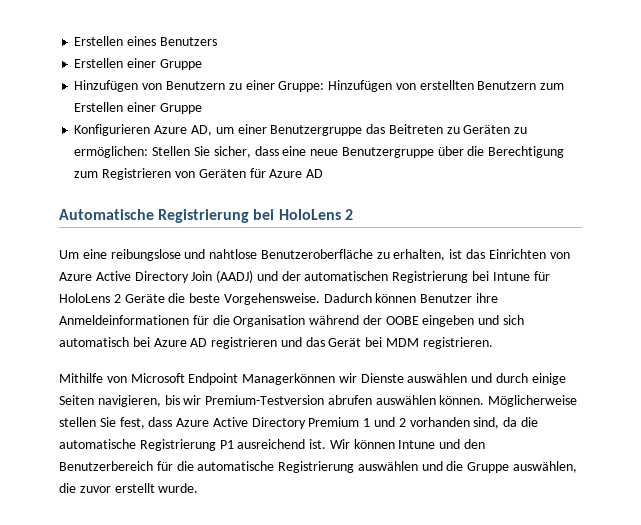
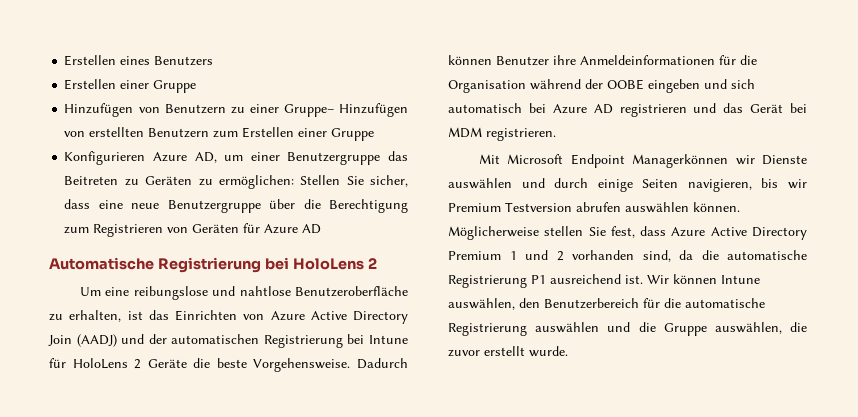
- Hinzufügen von Benutzern zu einer Gruppe: Hinzufügen von erstellten Benutzern zum Erstellen einer Gruppe
+ Hinzufügen von Benutzern zu einer Gruppe– Hinzufügen von erstellten Benutzern zum Erstellen einer Gruppe
- Mithilfe von Microsoft Endpoint Managerkönnen wir Dienste auswählen und durch einige Seiten navigieren, bis wir Premium-Testversion abrufen auswählen können.
+ Mit Microsoft Endpoint Managerkönnen wir Dienste auswählen und durch einige Seiten navigieren, bis wir Premium Testversion abrufen auswählen können.
- Wir können Intune und den Benutzerbereich für die automatische Registrierung auswählen und die Gruppe auswählen, die zuvor erstellt wurde.
+ Wir können Intune auswählen, den Benutzerbereich für die automatische Registrierung auswählen und die Gruppe auswählen, die zuvor erstellt wurde.

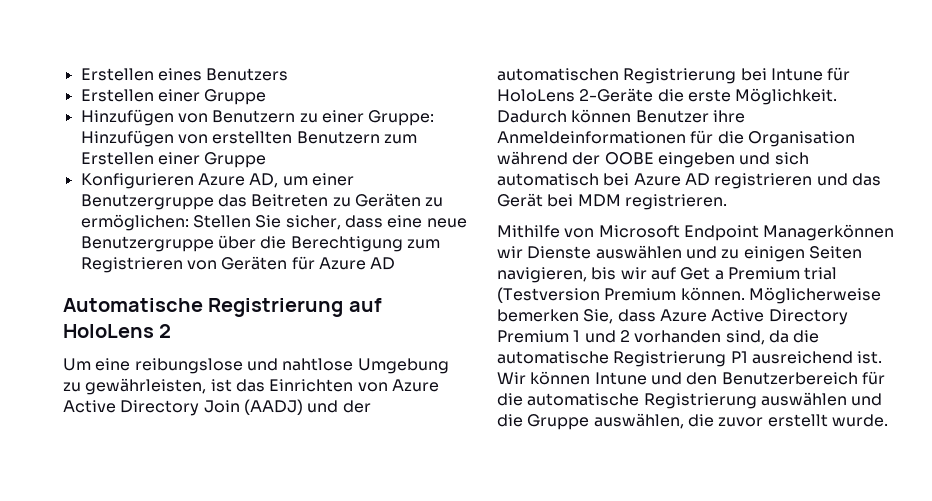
- Hinzufügen von Benutzern zu einer Gruppe– Hinzufügen von erstellten Benutzern zum Erstellen einer Gruppe
+ Hinzufügen von Benutzern zu einer Gruppe: Hinzufügen von erstellten Benutzern zum Erstellen einer Gruppe
- Automatische Registrierung bei HoloLens 2
+ Automatische Registrierung auf HoloLens 2
- Um eine reibungslose und nahtlose Benutzeroberfläche zu erhalten, ist das Einrichten von Azure Active Directory Join (AADJ) und der automatischen Registrierung bei Intune für HoloLens 2 Geräte die beste Vorgehensweise.
+ Um eine reibungslose und nahtlose Umgebung zu gewährleisten, ist das Einrichten von Azure Active Directory Join (AADJ) und der automatischen Registrierung bei Intune für HoloLens 2-Geräte die erste Möglichkeit.
- Mit Microsoft Endpoint Managerkönnen wir Dienste auswählen und durch einige Seiten navigieren, bis wir Premium Testversion abrufen auswählen können. Möglicherweise stellen Sie fest, dass Azure Active Directory Premium 1 und 2 vorhanden sind, da die automatische Registrierung P1 ausreichend ist.
+ Mithilfe von Microsoft Endpoint Managerkönnen wir Dienste auswählen und zu einigen Seiten navigieren, bis wir auf Get a Premium trial (Testversion Premium können. Möglicherweise bemerken Sie, dass Azure Active Directory Premium 1 und 2 vorhanden sind, da die automatische Registrierung P1 ausreichend ist.
- Wir können Intune auswählen, den Benutzerbereich für die automatische Registrierung auswählen und die Gruppe auswählen, die zuvor erstellt wurde.
+ Wir können Intune und den Benutzerbereich für die automatische Registrierung auswählen und die Gruppe auswählen, die zuvor erstellt wurde.

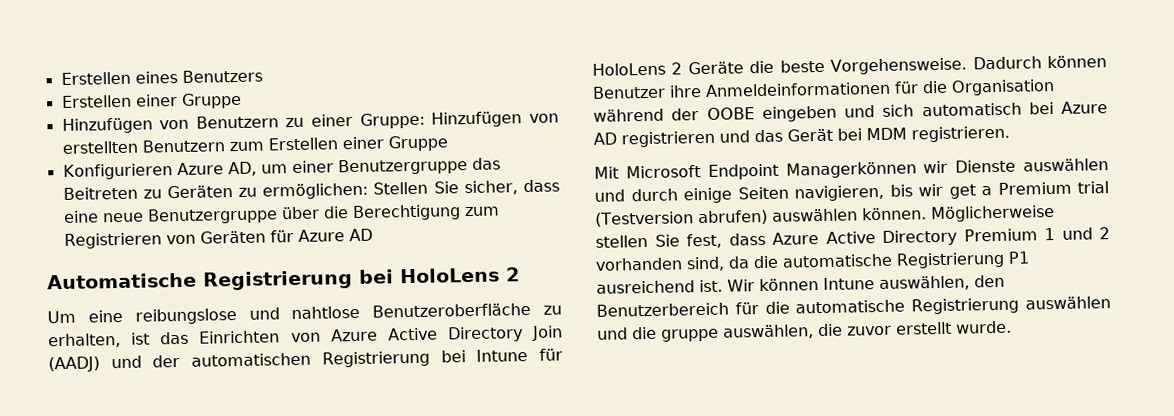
- Automatische Registrierung auf HoloLens 2
+ Automatische Registrierung bei HoloLens 2
- Um eine reibungslose und nahtlose Umgebung zu gewährleisten, ist das Einrichten von Azure Active Directory Join (AADJ) und der automatischen Registrierung bei Intune für HoloLens 2-Geräte die erste Möglichkeit.
+ Um eine reibungslose und nahtlose Benutzeroberfläche zu erhalten, ist das Einrichten von Azure Active Directory Join (AADJ) und der automatischen Registrierung bei Intune für HoloLens 2 Geräte die beste Vorgehensweise.
- Mithilfe von Microsoft Endpoint Managerkönnen wir Dienste auswählen und zu einigen Seiten navigieren, bis wir auf Get a Premium trial (Testversion Premium können. Möglicherweise bemerken Sie, dass Azure Active Directory Premium 1 und 2 vorhanden sind, da die automatische Registrierung P1 ausreichend ist.
+ Mit Microsoft Endpoint Managerkönnen wir Dienste auswählen und durch einige Seiten navigieren, bis wir get a Premium trial (Testversion abrufen) auswählen können. Möglicherweise stellen Sie fest, dass Azure Active Directory Premium 1 und 2 vorhanden sind, da die automatische Registrierung P1 ausreichend ist.
- Wir können Intune und den Benutzerbereich für die automatische Registrierung auswählen und die Gruppe auswählen, die zuvor erstellt wurde.
+ Wir können Intune auswählen, den Benutzerbereich für die automatische Registrierung auswählen und die gruppe auswählen, die zuvor erstellt wurde.

